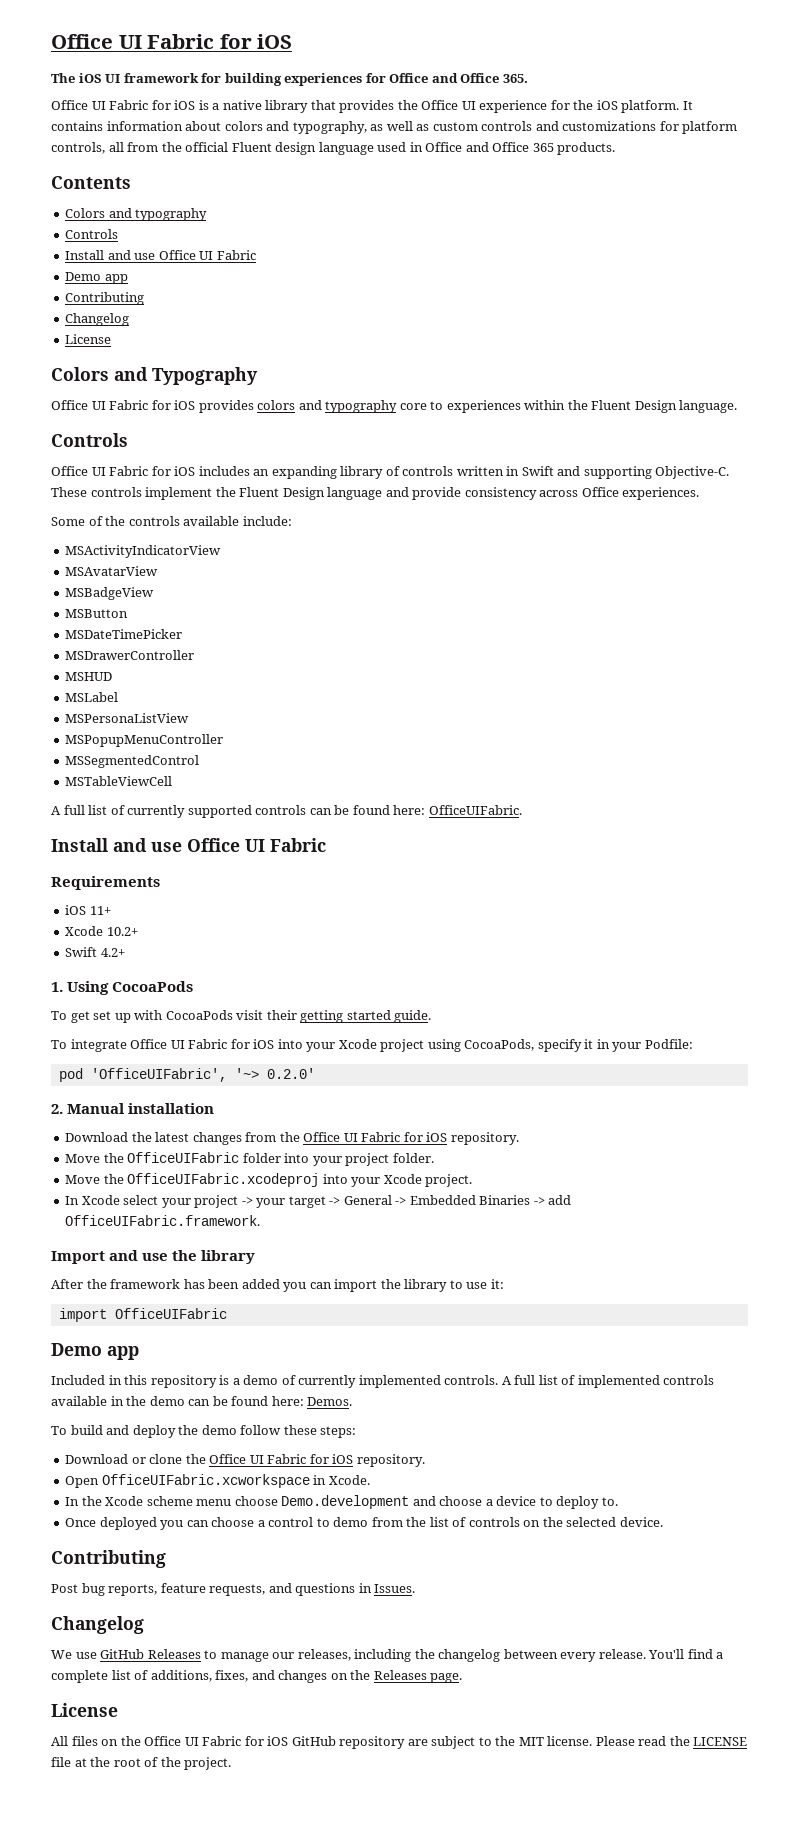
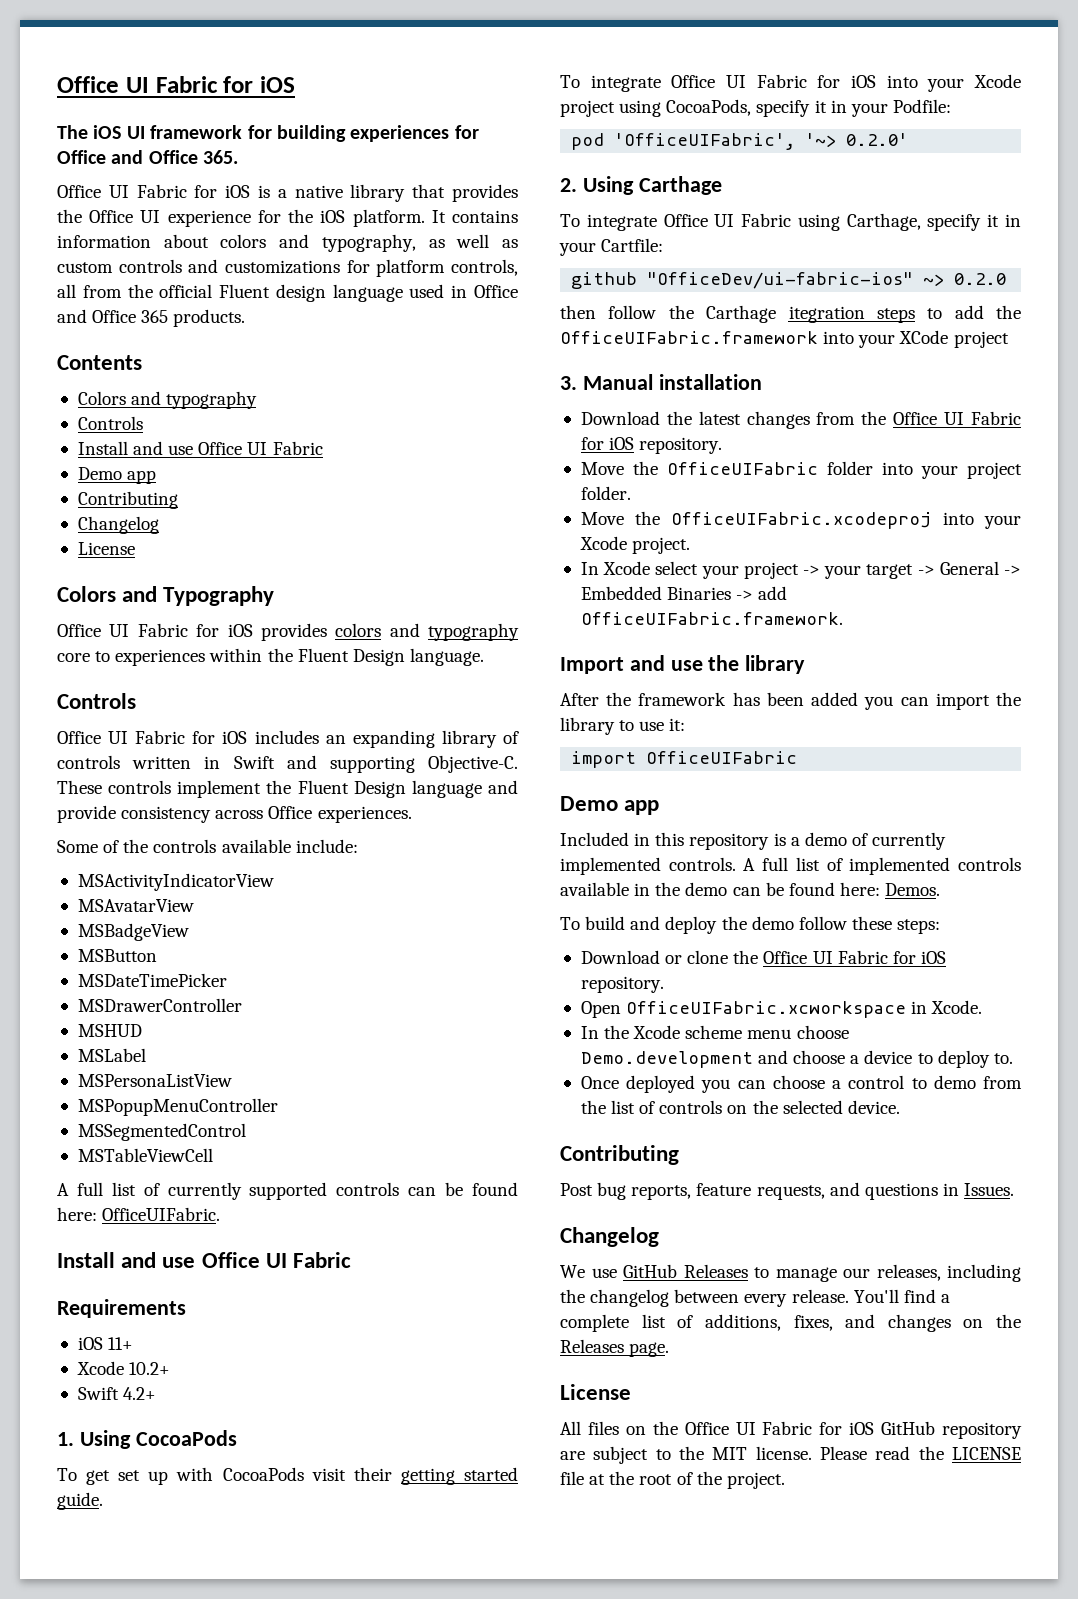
- 2. Manual installation
+ 2. Using Carthage
+ To integrate Office UI Fabric using Carthage, specify it in your Cartfile:
+ github "OfficeDev/ui-fabric-ios" ~> 0.2.0
+ then follow the Carthage itegration steps to add the OfficeUIFabric.framework into your XCode project
+ 3. Manual installation

